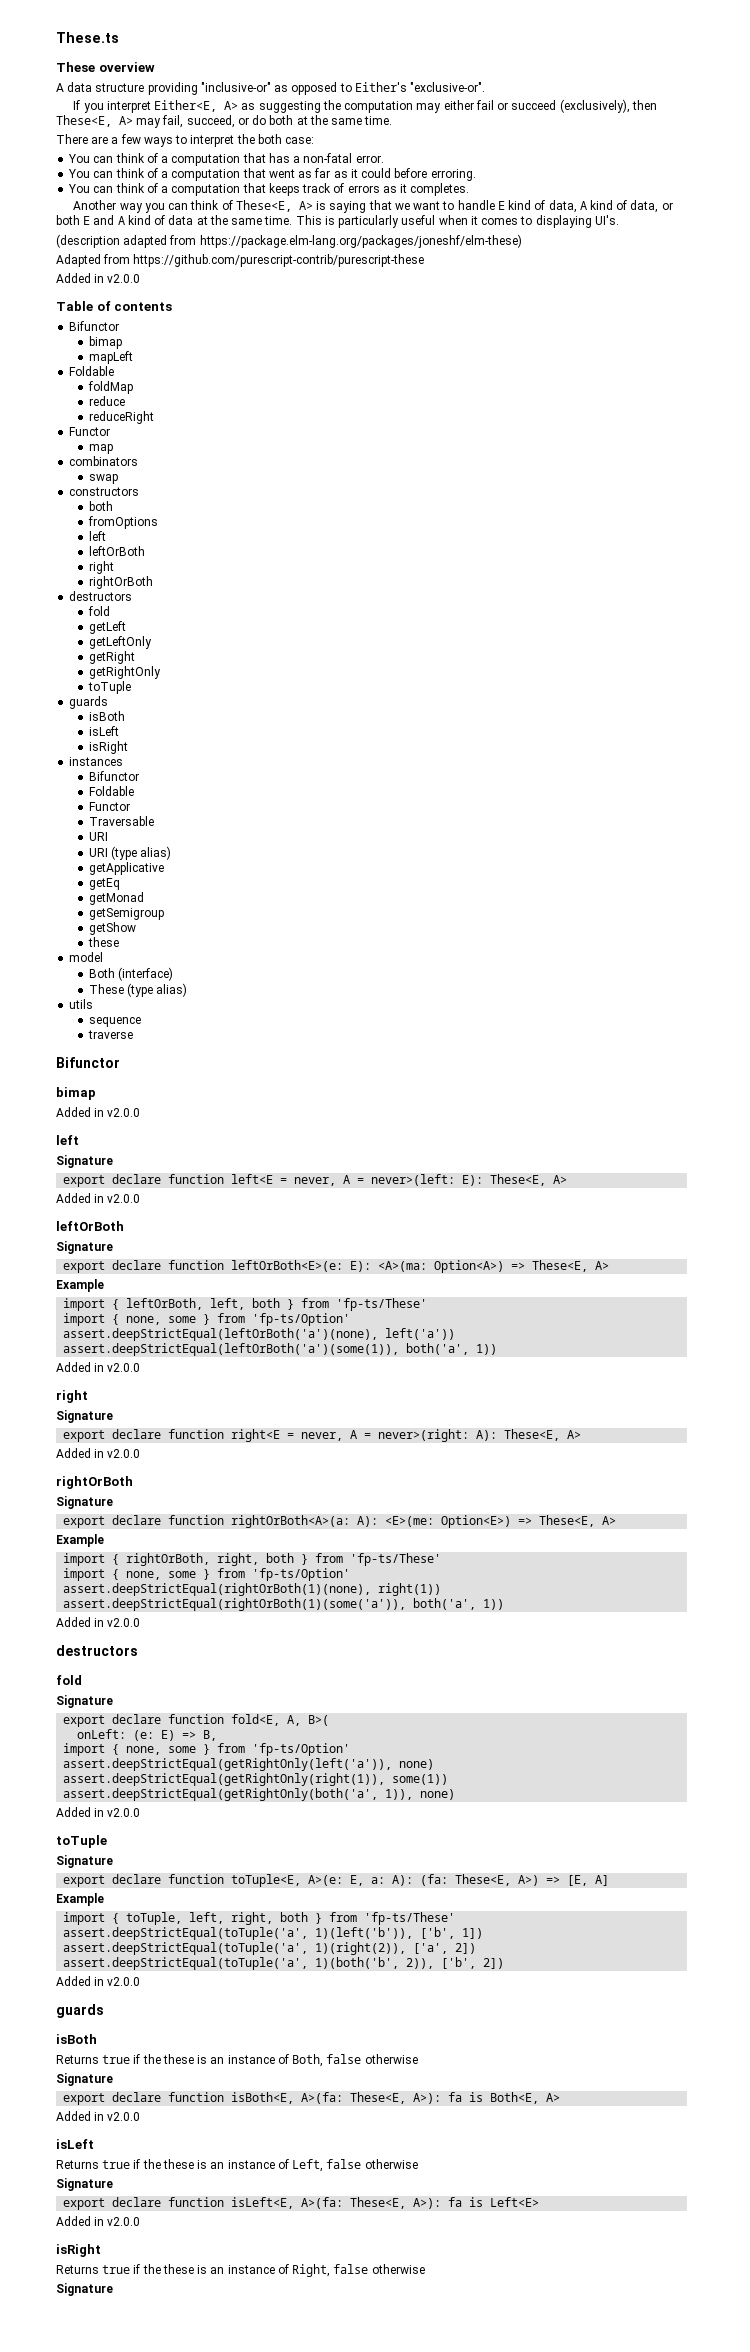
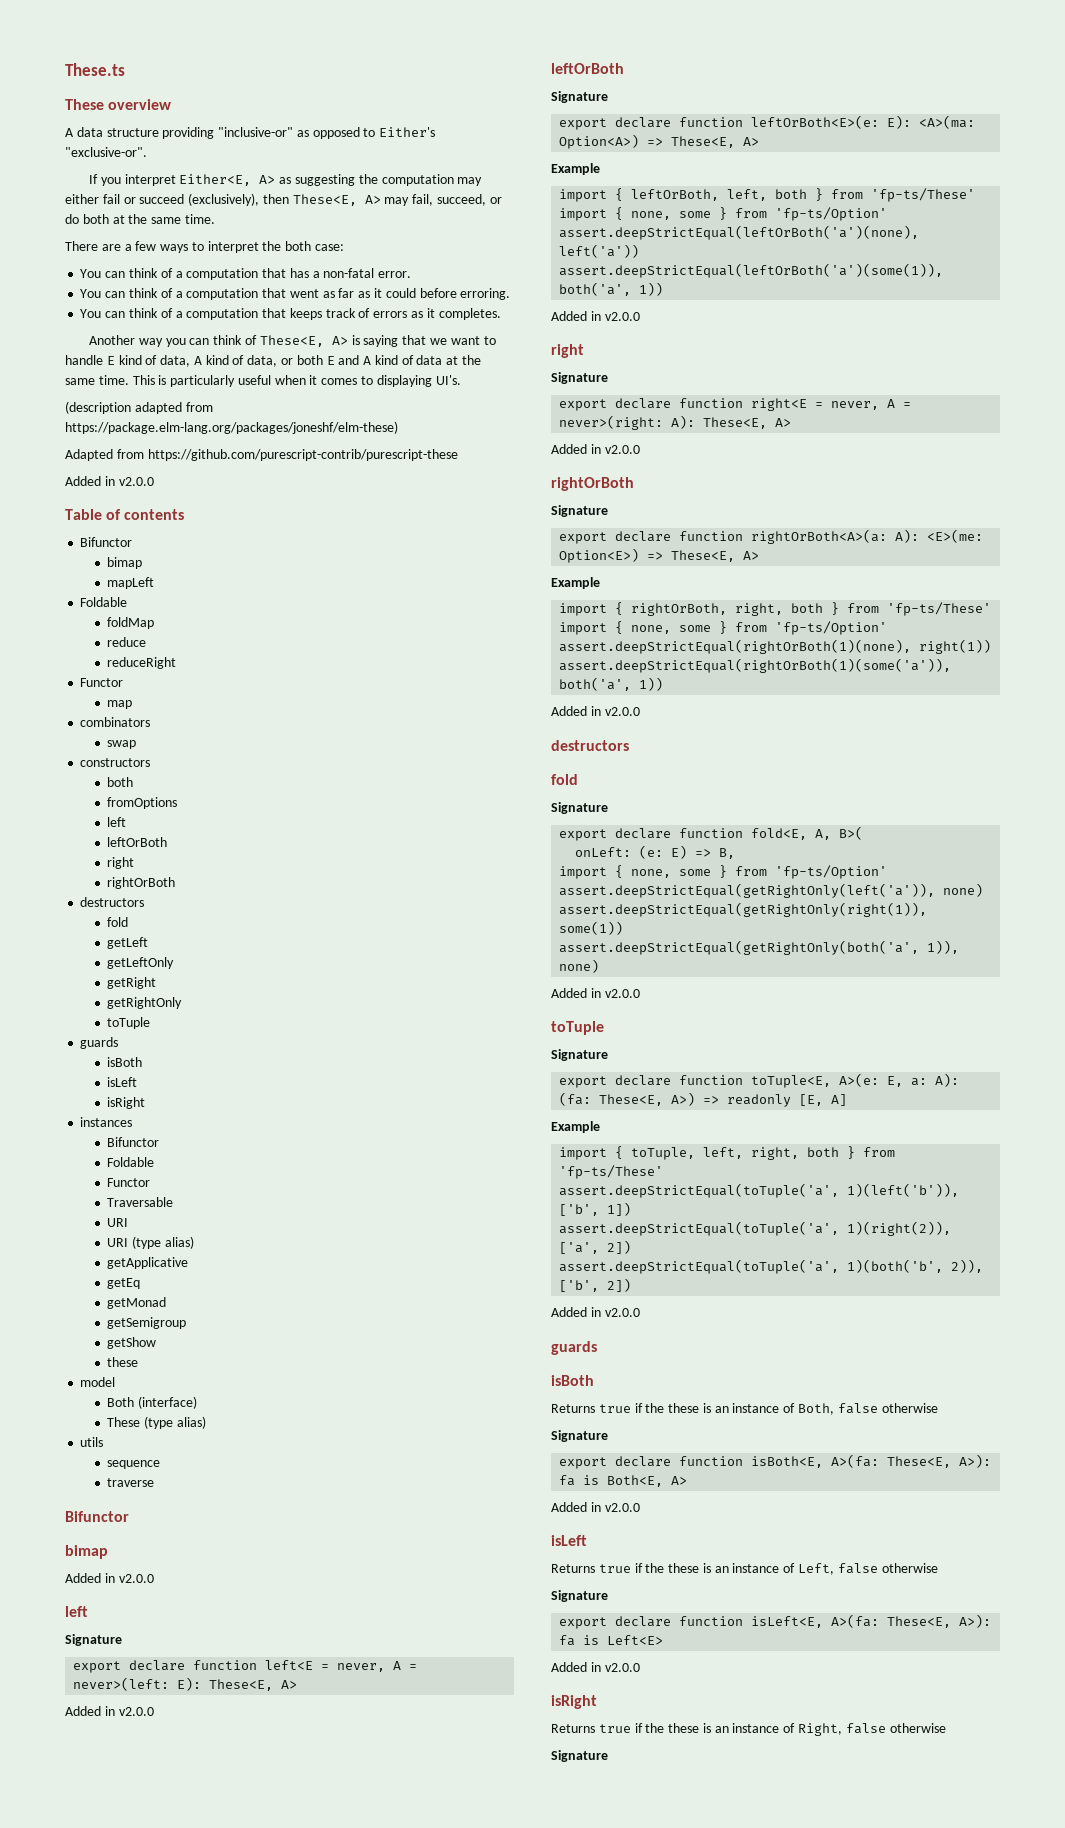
- export declare function toTuple<E, A>(e: E, a: A): (fa: These<E, A>) => [E, A]
+ export declare function toTuple<E, A>(e: E, a: A): (fa: These<E, A>) => readonly [E, A]

